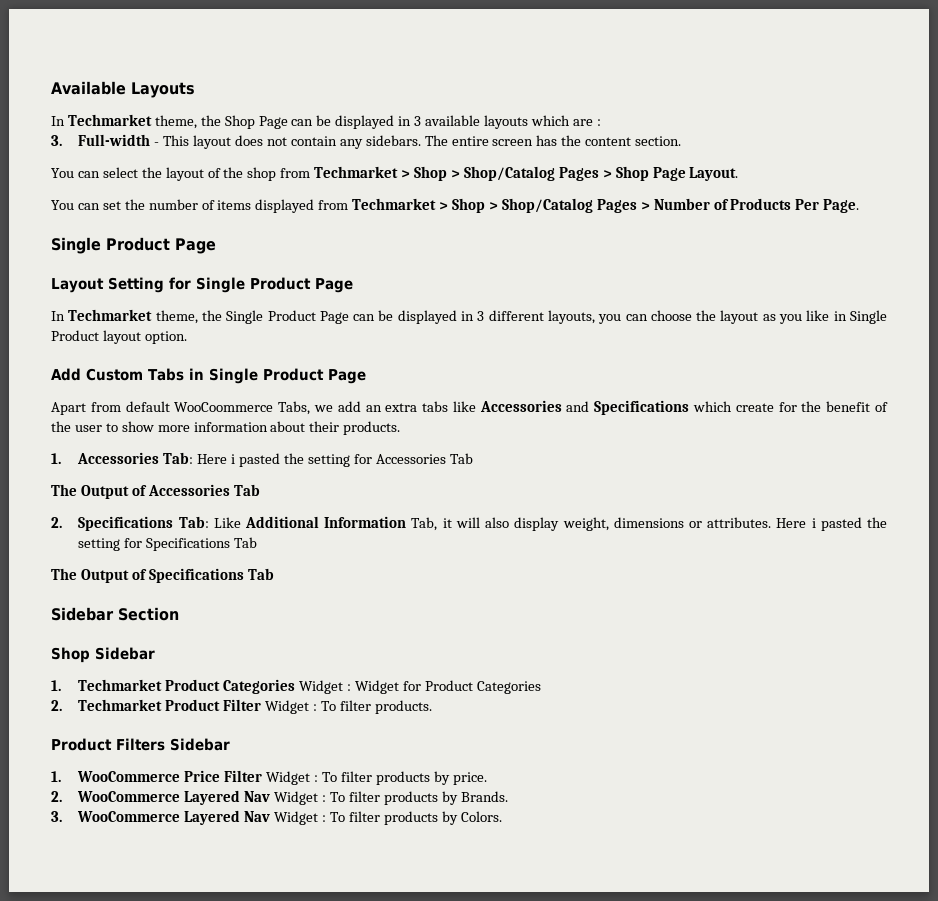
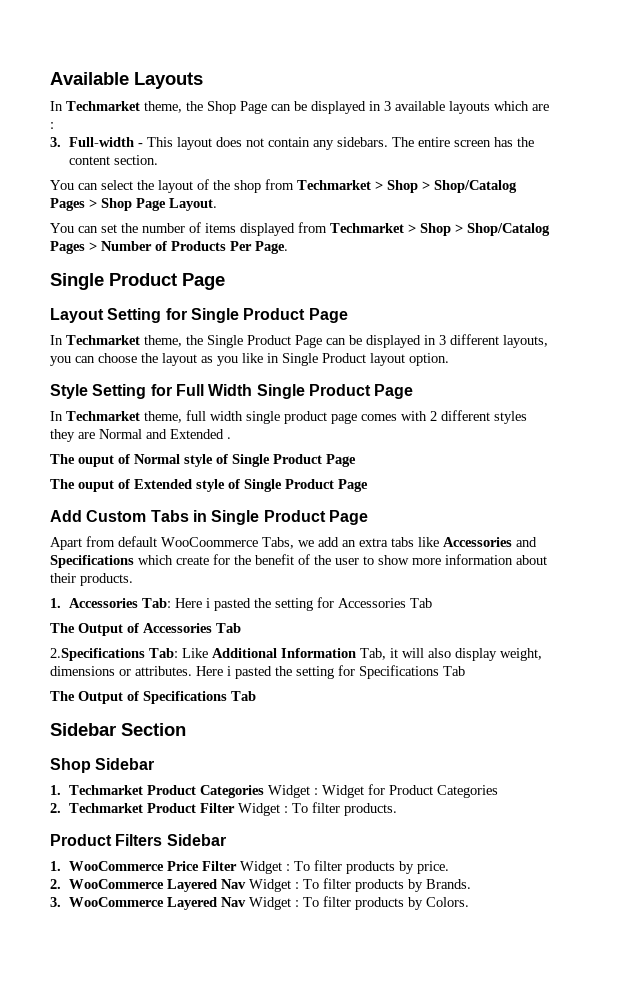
+ Style Setting for Full Width Single Product Page
+ In Techmarket theme, full width single product page comes with 2 different styles they are Normal and Extended .
+ The ouput of Normal style of Single Product Page
+ The ouput of Extended style of Single Product Page
- 2. Specifications Tab: Like Additional Information Tab, it will also display weight, dimensions or attributes.
+ 2.Specifications Tab: Like Additional Information Tab, it will also display weight, dimensions or attributes.

